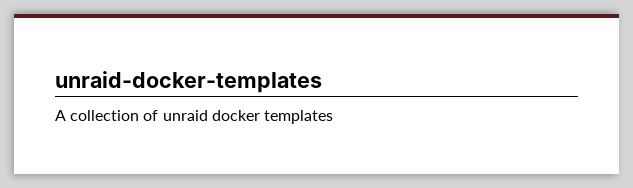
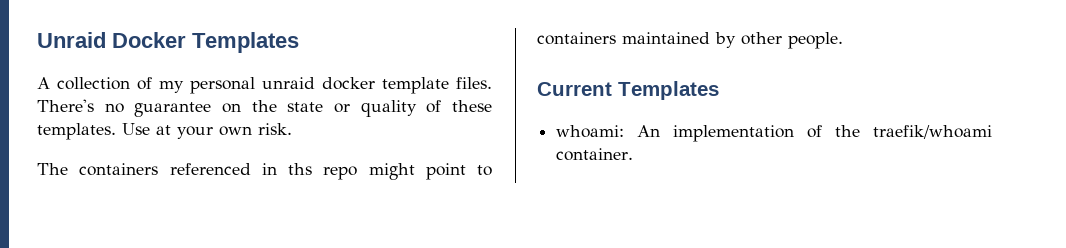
- unraid-docker-templates
+ Unraid Docker Templates
- A collection of unraid docker templates
+ A collection of my personal unraid docker template files. There's no guarantee on the state or quality of these templates. Use at your own risk.
+ The containers referenced in ths repo might point to containers maintained by other people.
+ Current Templates
+ whoami: An implementation of the traefik/whoami container.

